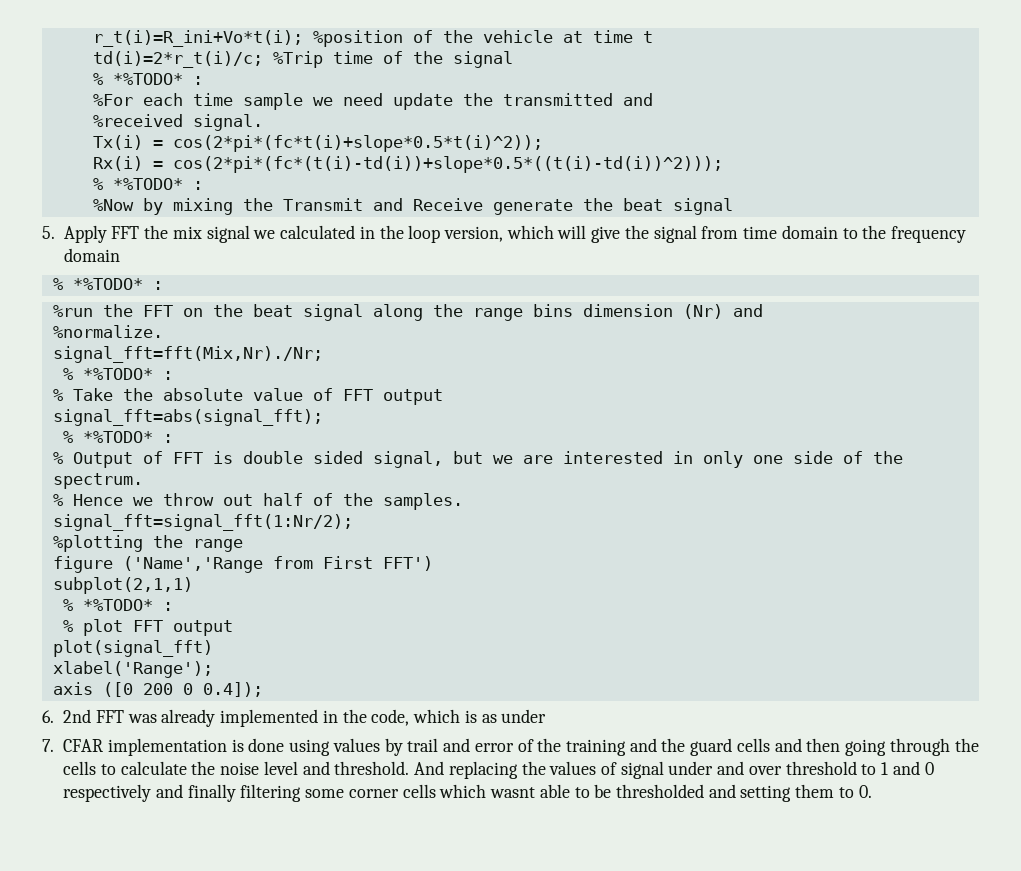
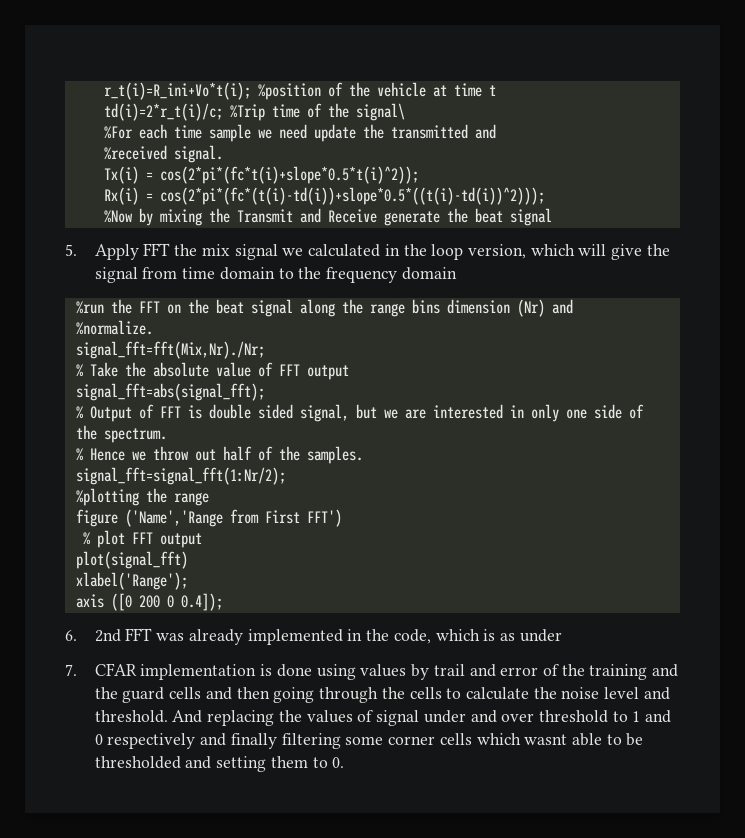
- td(i)=2*r_t(i)/c; %Trip time of the signal
- % *%TODO* :
+ td(i)=2*r_t(i)/c; %Trip time of the signal\
  Rx(i) = cos(2*pi*(fc*(t(i)-td(i))+slope*0.5*((t(i)-td(i))^2)));
- % *%TODO* :
  5. Apply FFT the mix signal we calculated in the loop version, which will give the signal from time domain to the frequency domain
- % *%TODO* :
  signal_fft=fft(Mix,Nr)./Nr;
- % *%TODO* :
  signal_fft=abs(signal_fft);
- % *%TODO* :
- subplot(2,1,1)
- % *%TODO* :

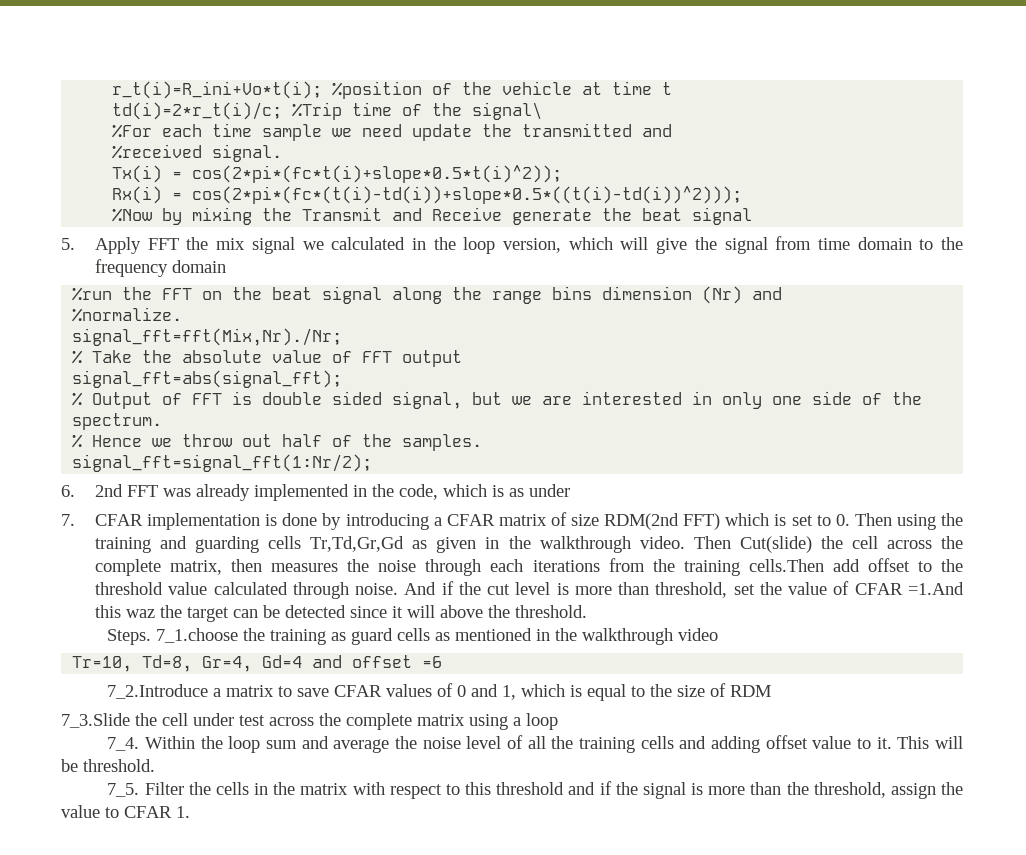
- %plotting the range
- figure ('Name','Range from First FFT')
- % plot FFT output
- plot(signal_fft)
- xlabel('Range');
- axis ([0 200 0 0.4]);
- 7. CFAR implementation is done using values by trail and error of the training and the guard cells and then going through the cells to calculate the noise level and threshold. And replacing the values of signal under and over threshold to 1 and 0 respectively and finally filtering some corner cells which wasnt able to be thresholded and setting them to 0.
+ 7. CFAR implementation is done by introducing a CFAR matrix of size RDM(2nd FFT) which is set to 0. Then using the training and guarding cells Tr,Td,Gr,Gd as given in the walkthrough video. Then Cut(slide) the cell across the complete matrix, then measures the noise through each iterations from the training cells.Then add offset to the threshold value calculated through noise. And if the cut level is more than threshold, set the value of CFAR =1.And this waz the target can be detected since it will above the threshold.
+ Steps. 7_1.choose the training as guard cells as mentioned in the walkthrough video
+ Tr=10, Td=8, Gr=4, Gd=4 and offset =6
+ 7_2.Introduce a matrix to save CFAR values of 0 and 1, which is equal to the size of RDM
+ 7_3.Slide the cell under test across the complete matrix using a loop
+ 7_4. Within the loop sum and average the noise level of all the training cells and adding offset value to it. This will be threshold.
+ 7_5. Filter the cells in the matrix with respect to this threshold and if the signal is more than the threshold, assign the value to CFAR 1.

